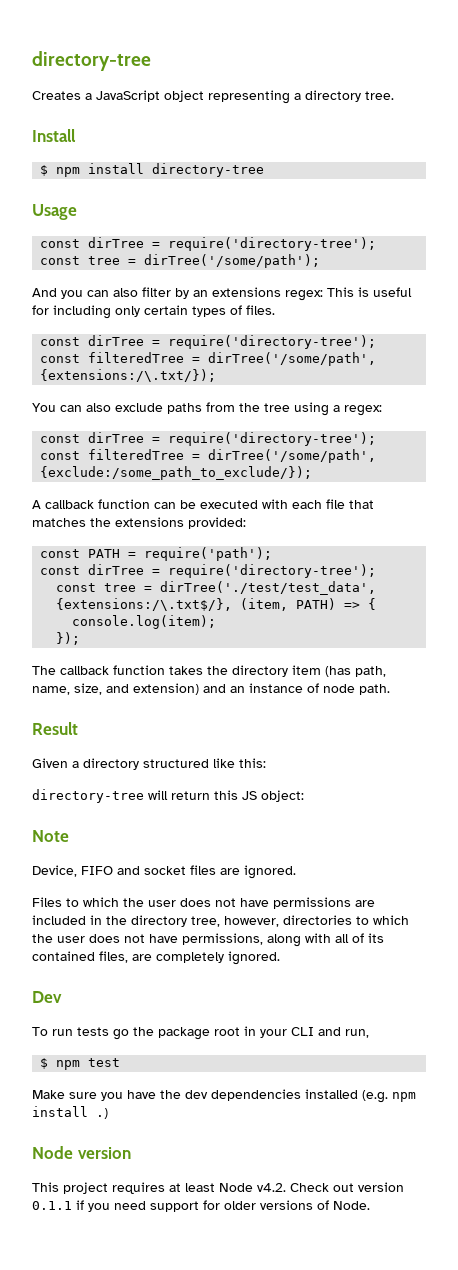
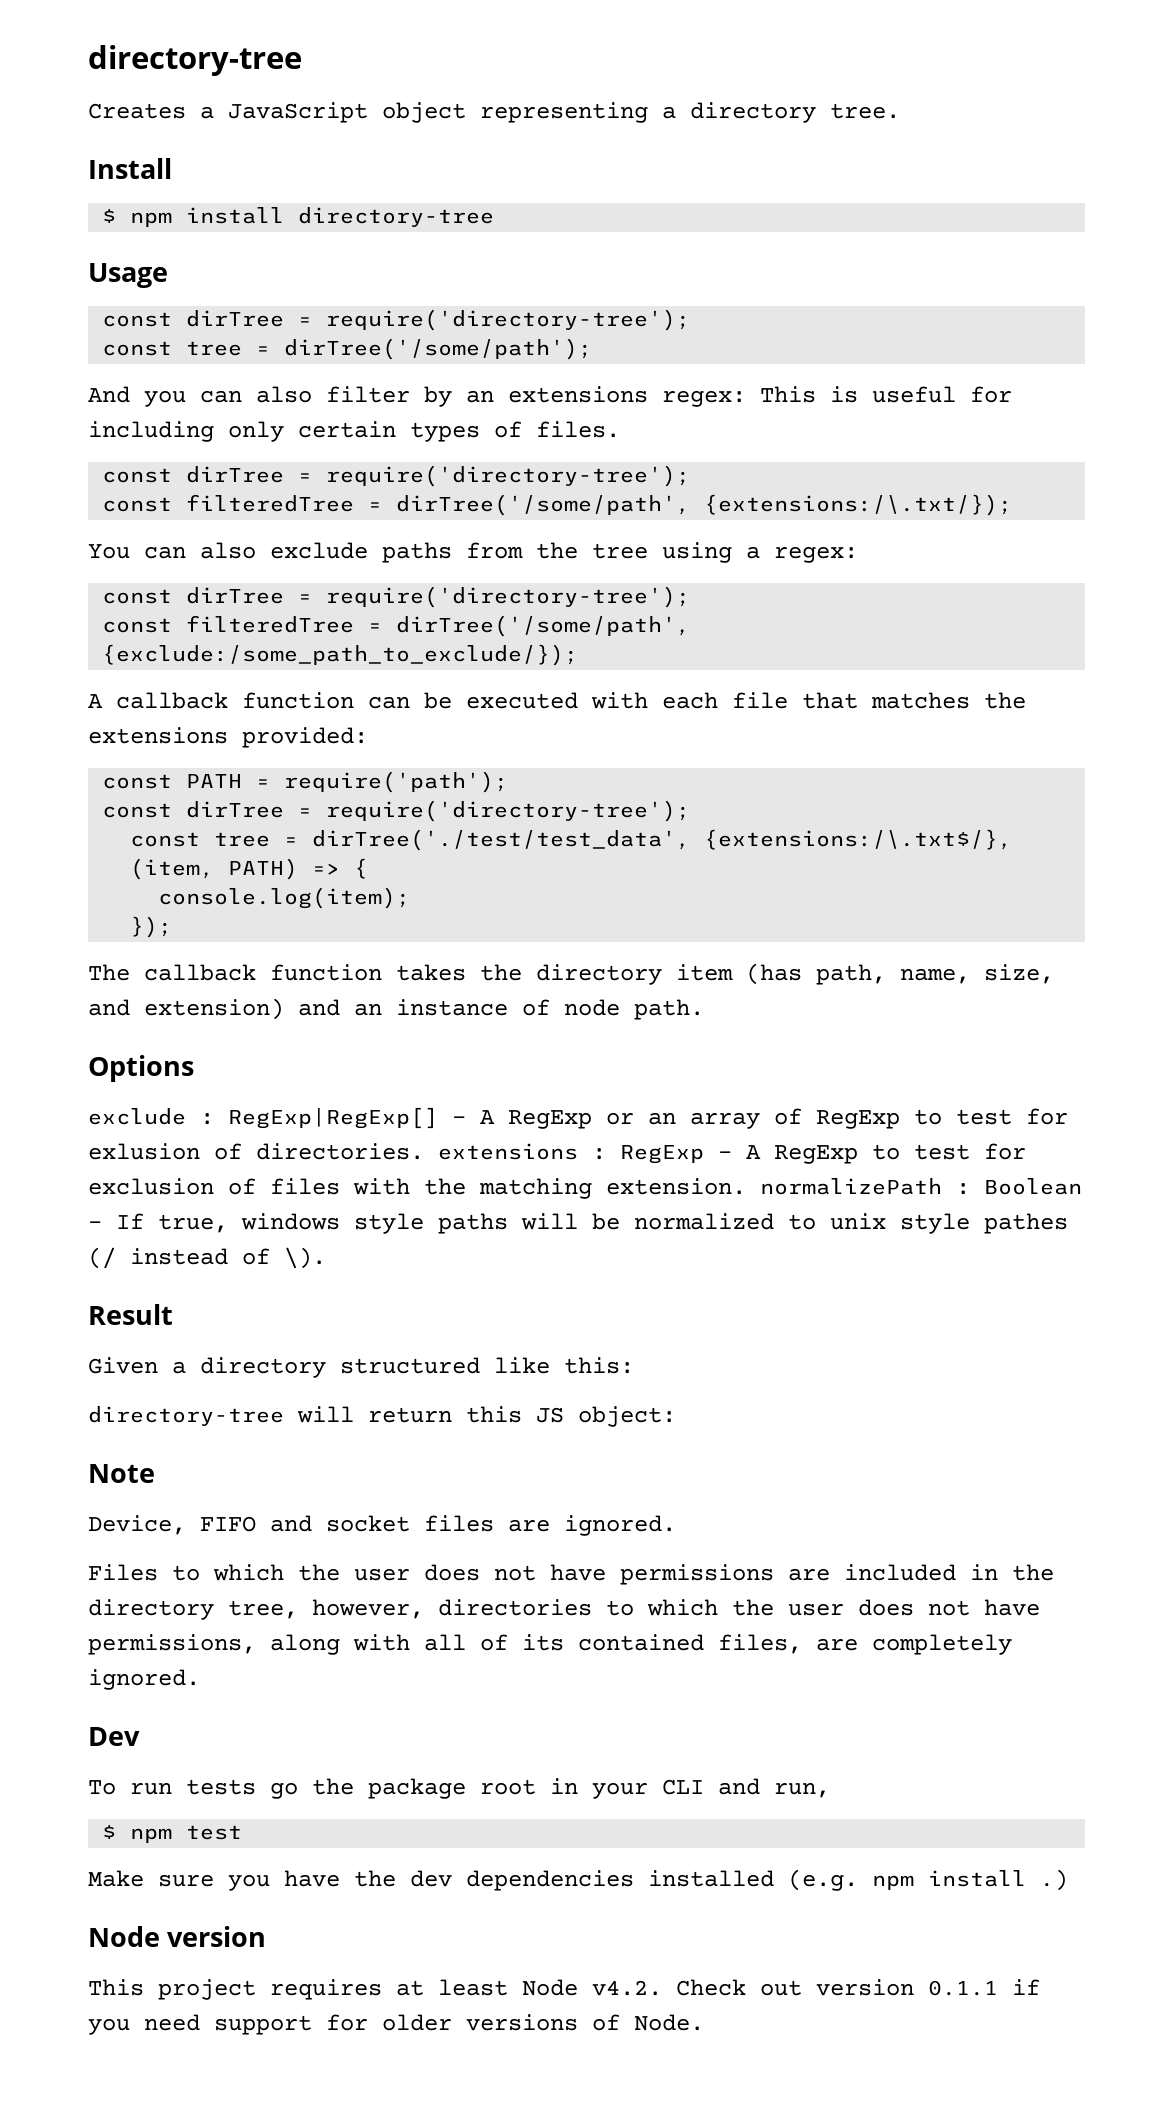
+ Options
+ exclude : RegExp|RegExp[] - A RegExp or an array of RegExp to test for exlusion of directories. extensions : RegExp - A RegExp to test for exclusion of files with the matching extension. normalizePath : Boolean - If true, windows style paths will be normalized to unix style pathes (/ instead of \).

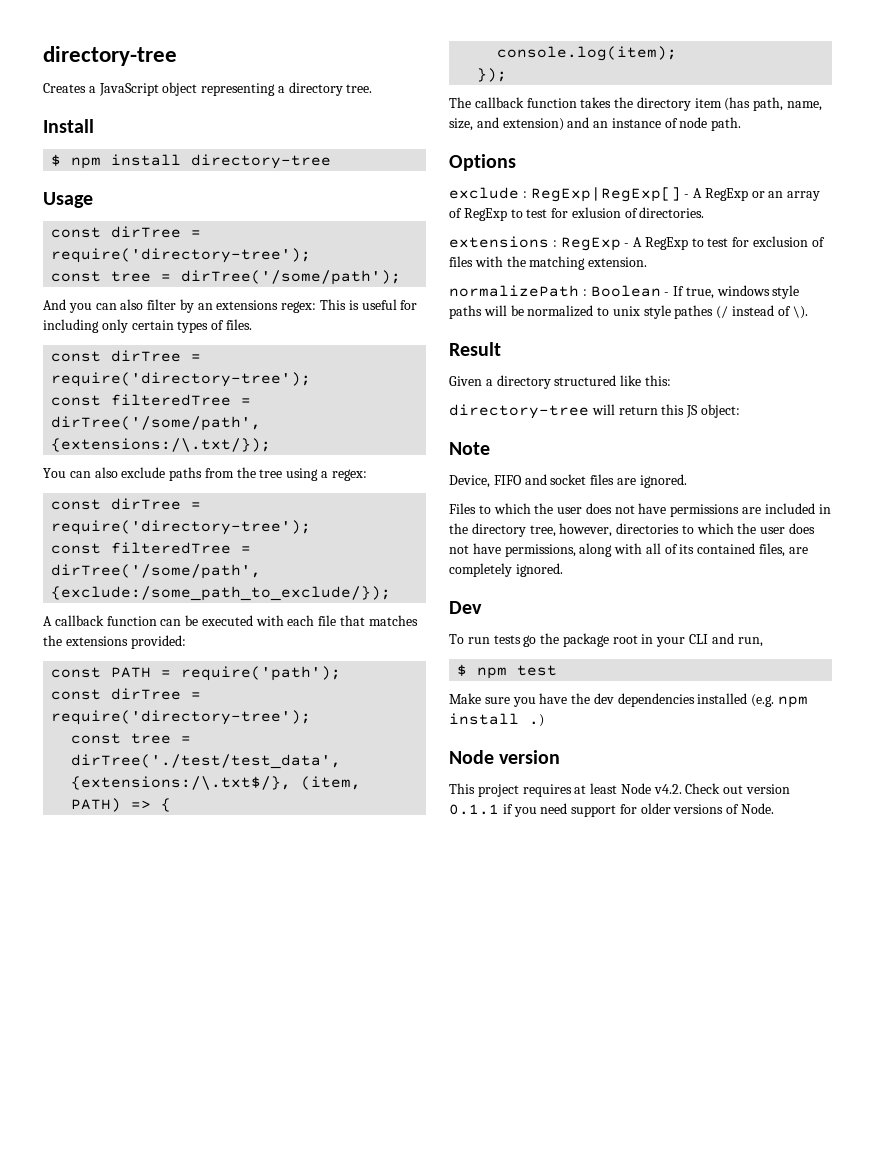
- exclude : RegExp|RegExp[] - A RegExp or an array of RegExp to test for exlusion of directories. extensions : RegExp - A RegExp to test for exclusion of files with the matching extension. normalizePath : Boolean - If true, windows style paths will be normalized to unix style pathes (/ instead of \).
+ exclude : RegExp|RegExp[] - A RegExp or an array of RegExp to test for exlusion of directories.
+ extensions : RegExp - A RegExp to test for exclusion of files with the matching extension.
+ normalizePath : Boolean - If true, windows style paths will be normalized to unix style pathes (/ instead of \).

